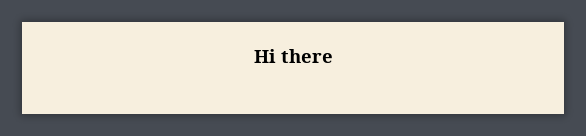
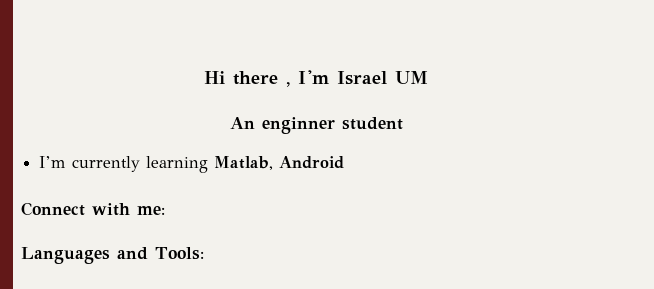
- Hi there
+ Hi there , I'm Israel UM
+ An enginner student
+ I’m currently learning Matlab, Android
+ Connect with me:
+ Languages and Tools:

